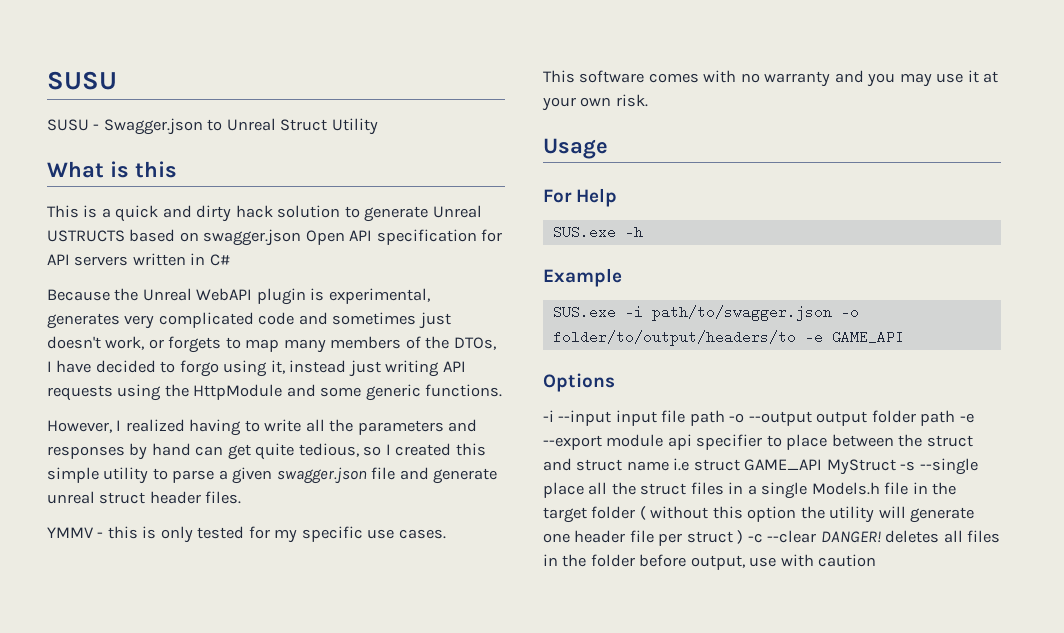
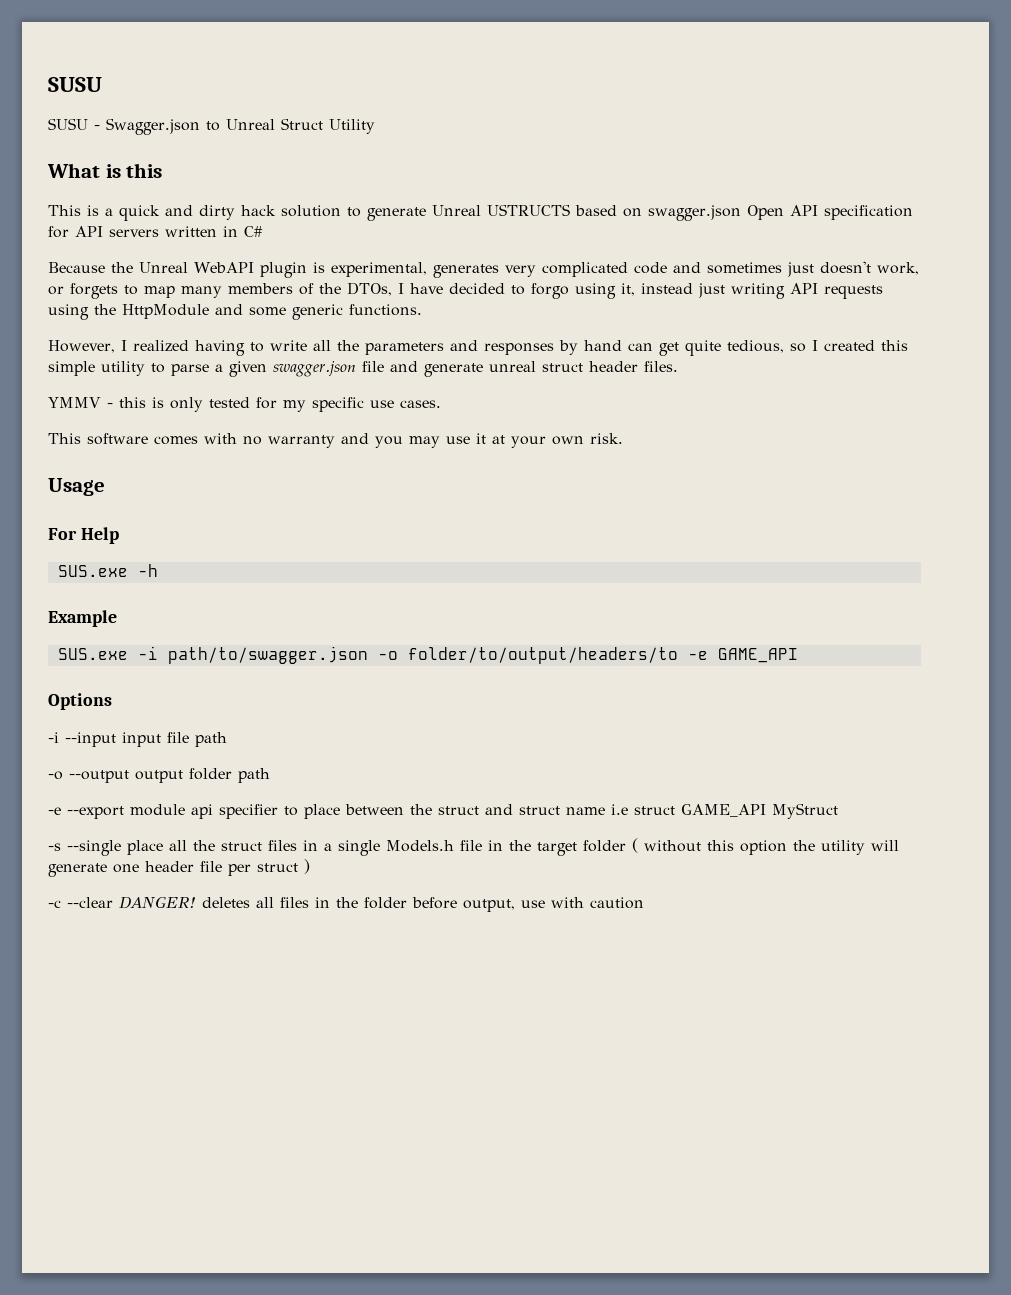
- -i --input input file path -o --output output folder path -e --export module api specifier to place between the struct and struct name i.e struct GAME_API MyStruct -s --single place all the struct files in a single Models.h file in the target folder ( without this option the utility will generate one header file per struct ) -c --clear DANGER! deletes all files in the folder before output, use with caution
+ -i --input input file path
+ -o --output output folder path
+ -e --export module api specifier to place between the struct and struct name i.e struct GAME_API MyStruct
+ -s --single place all the struct files in a single Models.h file in the target folder ( without this option the utility will generate one header file per struct )
+ -c --clear DANGER! deletes all files in the folder before output, use with caution

